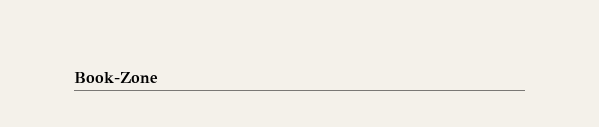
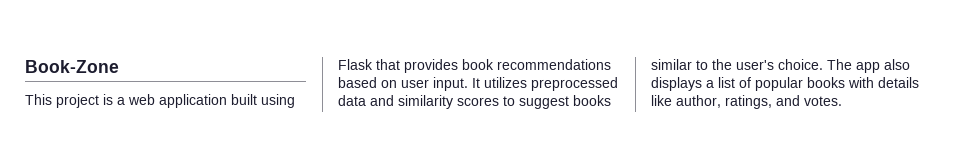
+ This project is a web application built using Flask that provides book recommendations based on user input. It utilizes preprocessed data and similarity scores to suggest books similar to the user's choice. The app also displays a list of popular books with details like author, ratings, and votes.

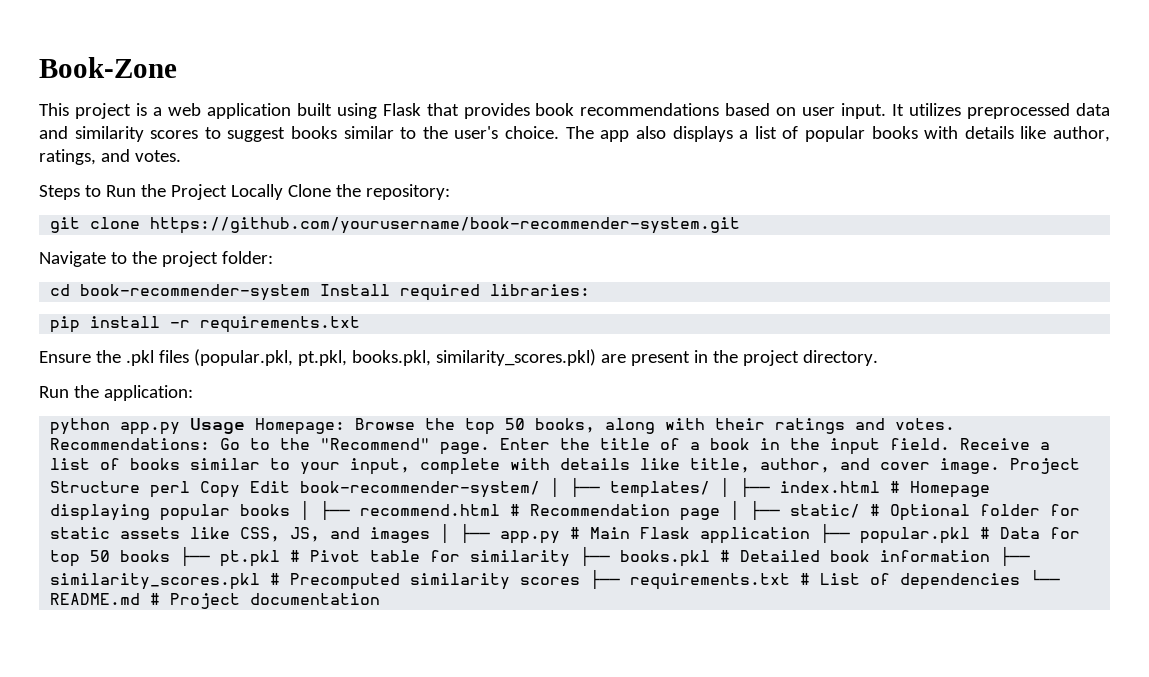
+ Steps to Run the Project Locally Clone the repository:
+ git clone https://github.com/yourusername/book-recommender-system.git
+ Navigate to the project folder:
+ cd book-recommender-system Install required libraries:
+ pip install -r requirements.txt
+ Ensure the .pkl files (popular.pkl, pt.pkl, books.pkl, similarity_scores.pkl) are present in the project directory.
+ Run the application:
+ python app.py Usage Homepage: Browse the top 50 books, along with their ratings and votes. Recommendations: Go to the "Recommend" page. Enter the title of a book in the input field. Receive a list of books similar to your input, complete with details like title, author, and cover image. Project Structure perl Copy Edit book-recommender-system/ │ ├── templates/ │ ├── index.html # Homepage displaying popular books │ ├── recommend.html # Recommendation page │ ├── static/ # Optional folder for static assets like CSS, JS, and images │ ├── app.py # Main Flask application ├── popular.pkl # Data for top 50 books ├── pt.pkl # Pivot table for similarity ├── books.pkl # Detailed book information ├── similarity_scores.pkl # Precomputed similarity scores ├── requirements.txt # List of dependencies └── README.md # Project documentation

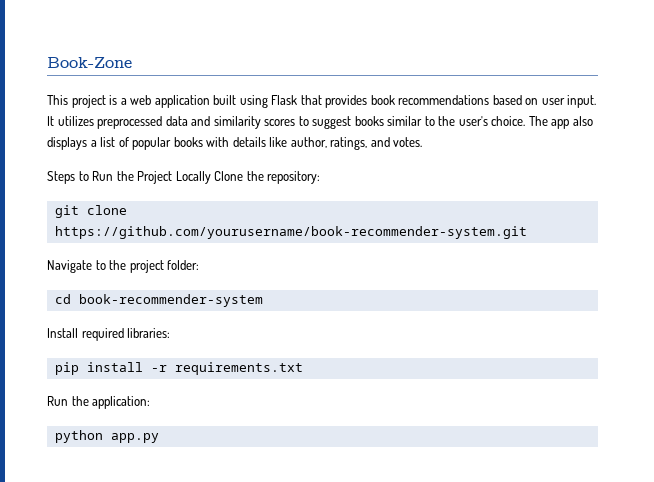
- cd book-recommender-system Install required libraries:
+ cd book-recommender-system
+ Install required libraries:
- Ensure the .pkl files (popular.pkl, pt.pkl, books.pkl, similarity_scores.pkl) are present in the project directory.
- python app.py Usage Homepage: Browse the top 50 books, along with their ratings and votes. Recommendations: Go to the "Recommend" page. Enter the title of a book in the input field. Receive a list of books similar to your input, complete with details like title, author, and cover image. Project Structure perl Copy Edit book-recommender-system/ │ ├── templates/ │ ├── index.html # Homepage displaying popular books │ ├── recommend.html # Recommendation page │ ├── static/ # Optional folder for static assets like CSS, JS, and images │ ├── app.py # Main Flask application ├── popular.pkl # Data for top 50 books ├── pt.pkl # Pivot table for similarity ├── books.pkl # Detailed book information ├── similarity_scores.pkl # Precomputed similarity scores ├── requirements.txt # List of dependencies └── README.md # Project documentation
+ python app.py

